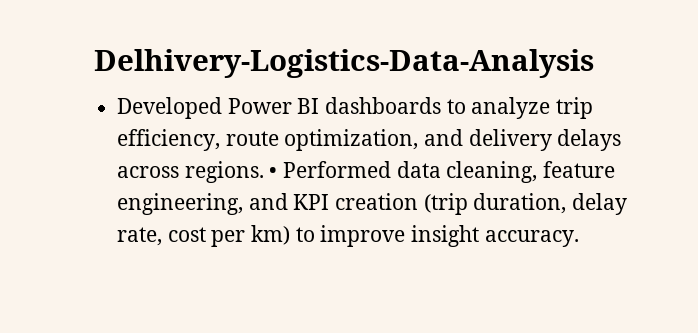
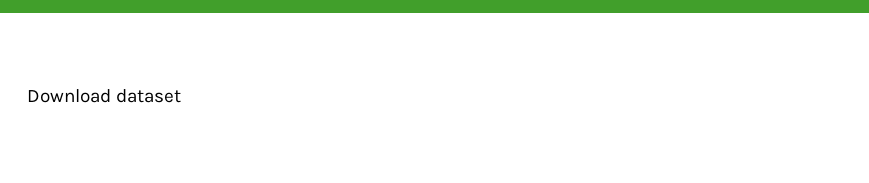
- Delhivery-Logistics-Data-Analysis
- Developed Power BI dashboards to analyze trip efficiency, route optimization, and delivery delays across regions. • Performed data cleaning, feature engineering, and KPI creation (trip duration, delay rate, cost per km) to improve insight accuracy.
+ Download dataset

